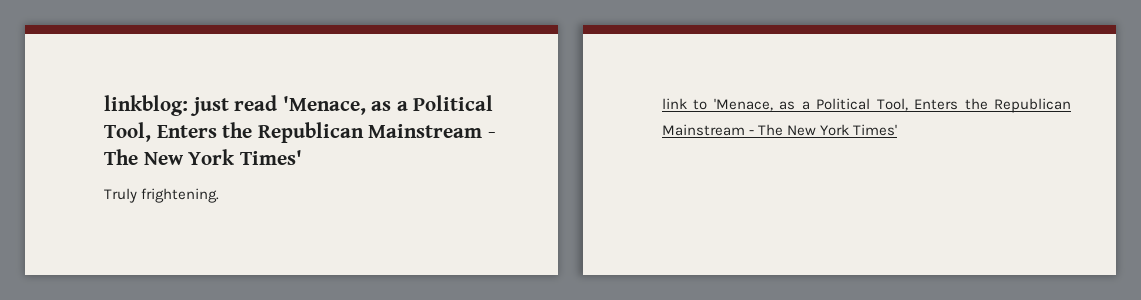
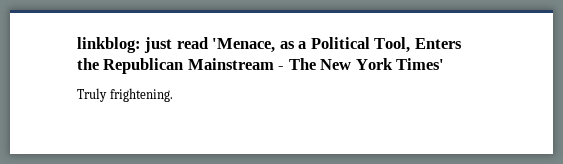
- link to 'Menace, as a Political Tool, Enters the Republican Mainstream - The New York Times'

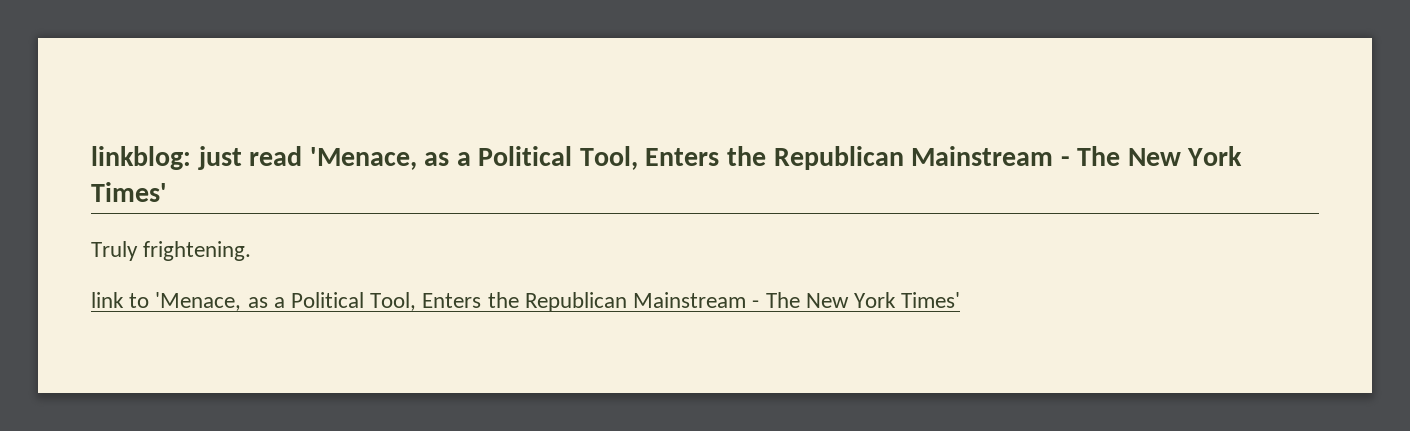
+ link to 'Menace, as a Political Tool, Enters the Republican Mainstream - The New York Times'

